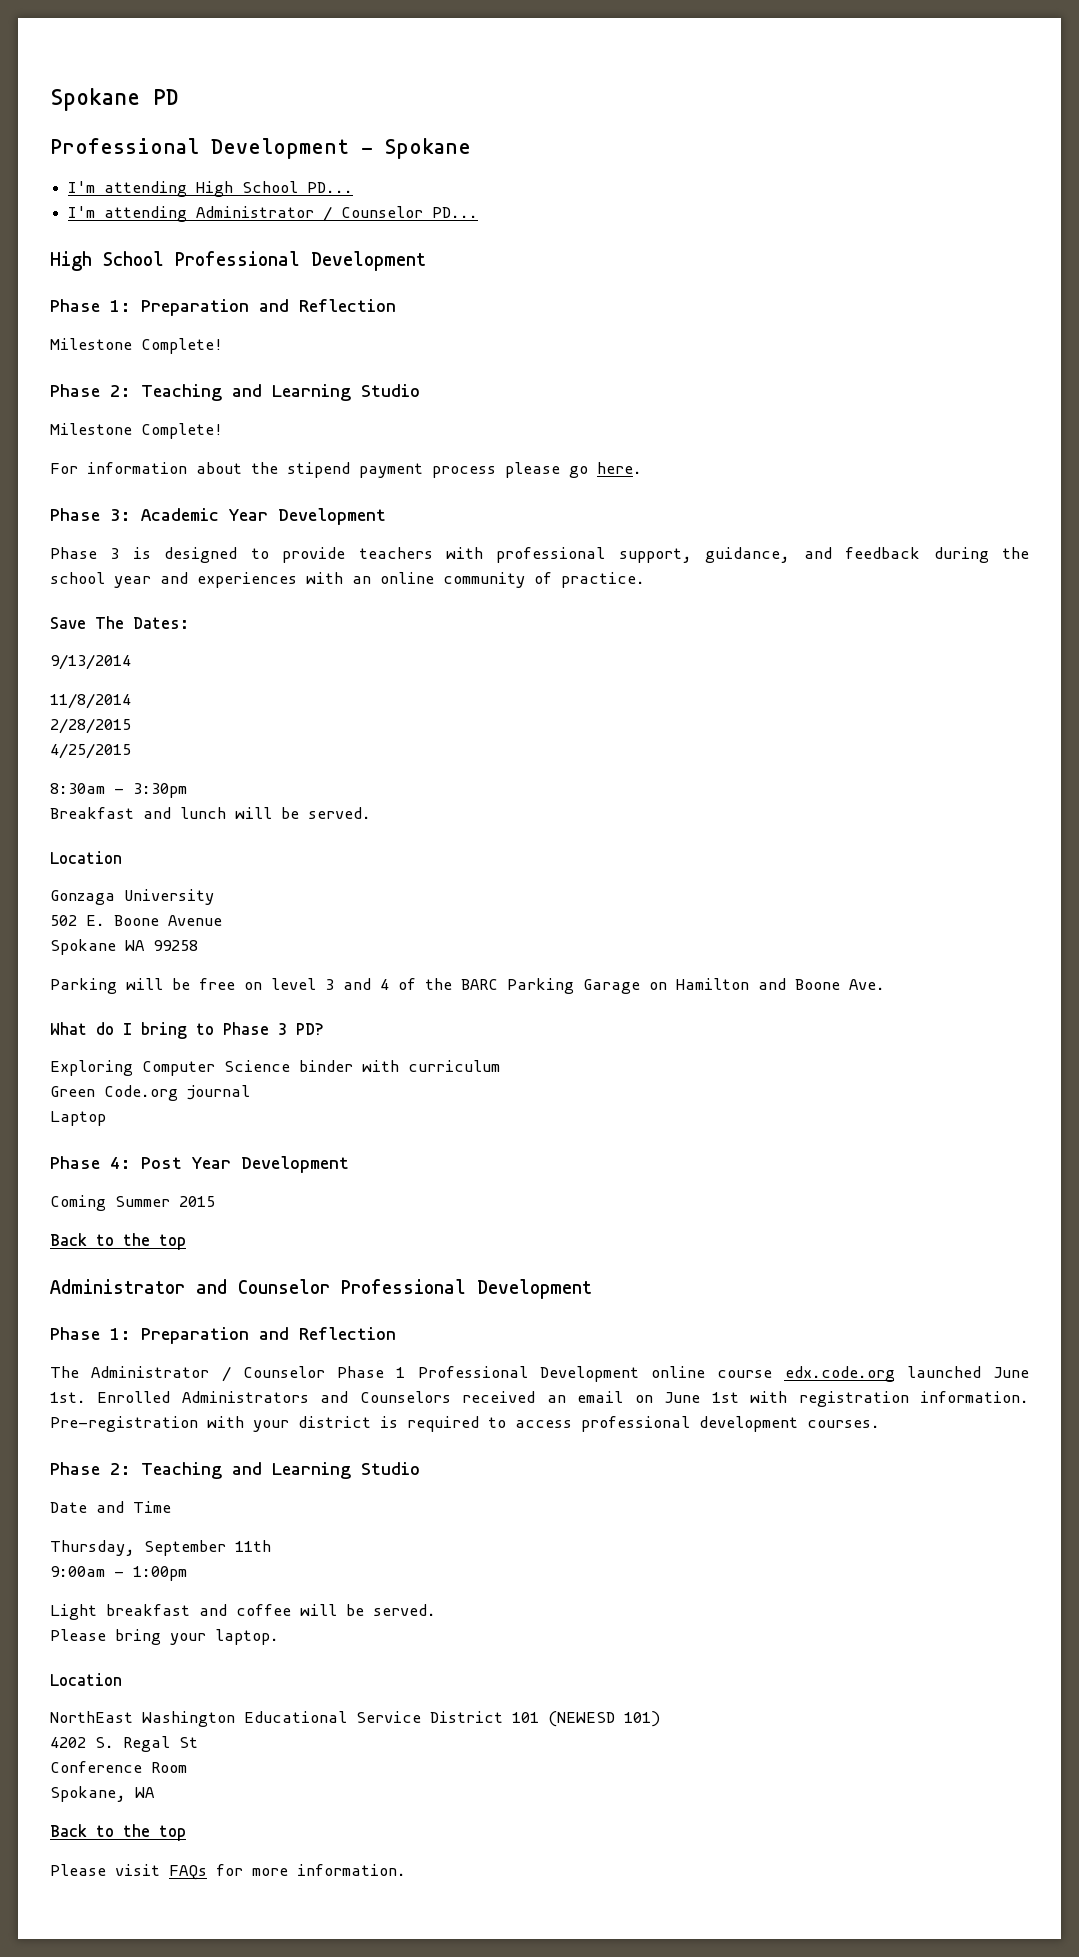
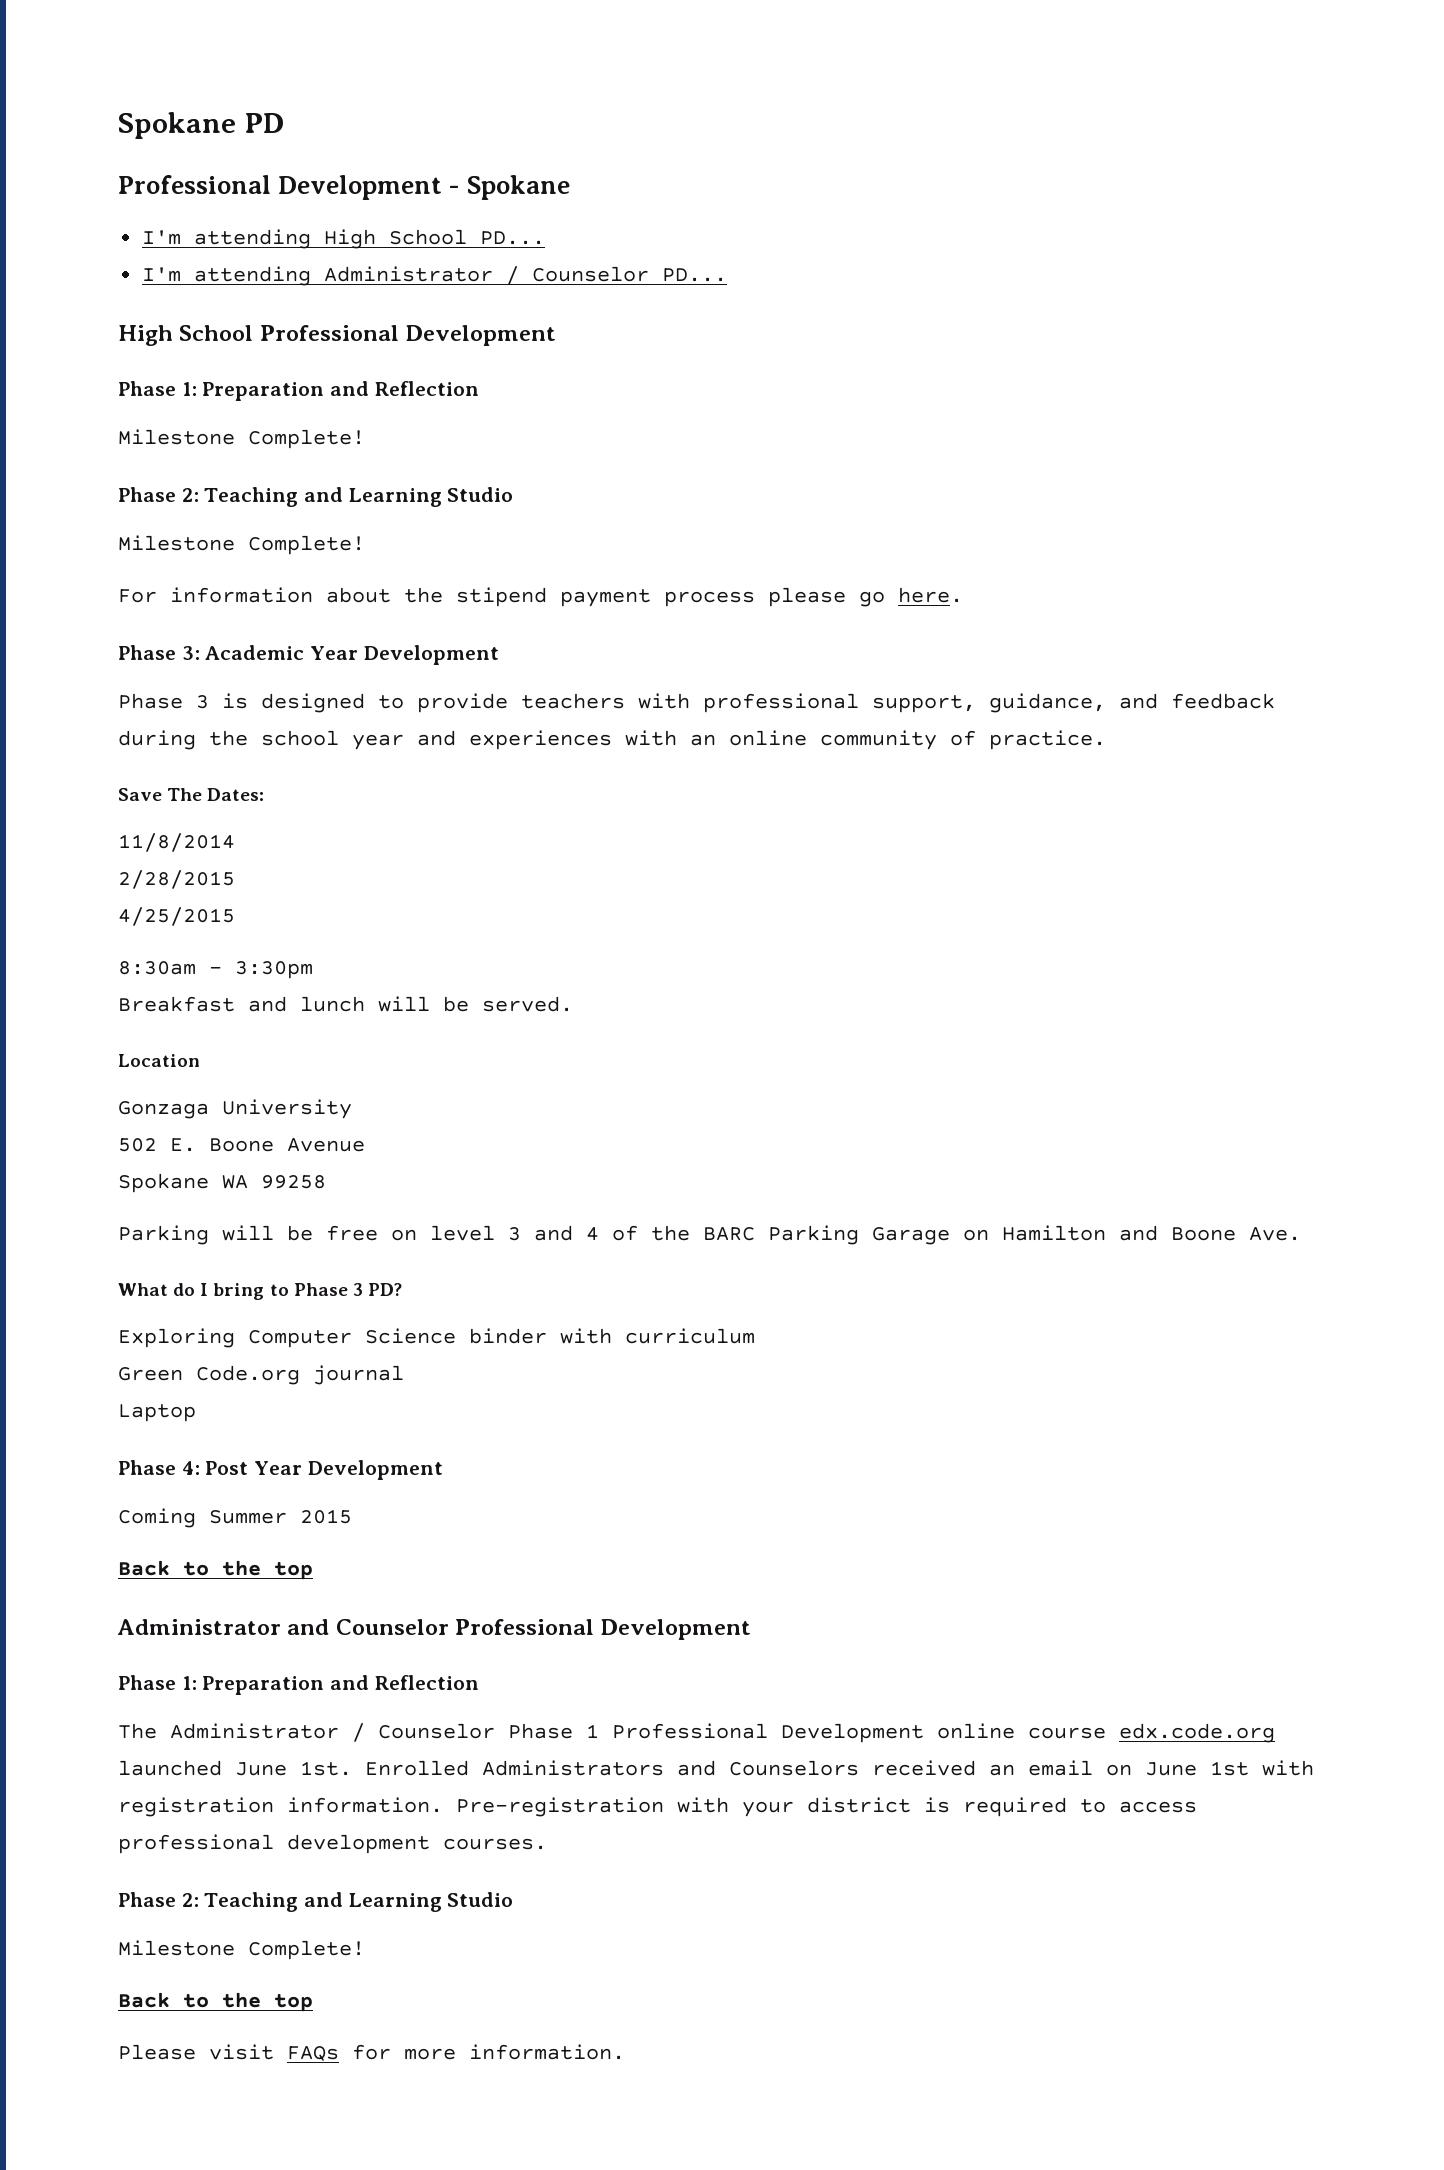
- 9/13/2014
  Pre-registration with your district is required to access professional development courses.
  Phase 2: Teaching and Learning Studio
- Date and Time
- Thursday, September 11th
- 9:00am - 1:00pm
- Light breakfast and coffee will be served.
- Please bring your laptop.
- Location
- NorthEast Washington Educational Service District 101 (NEWESD 101)
- 4202 S. Regal St
- Conference Room
- Spokane, WA
+ Milestone Complete!

